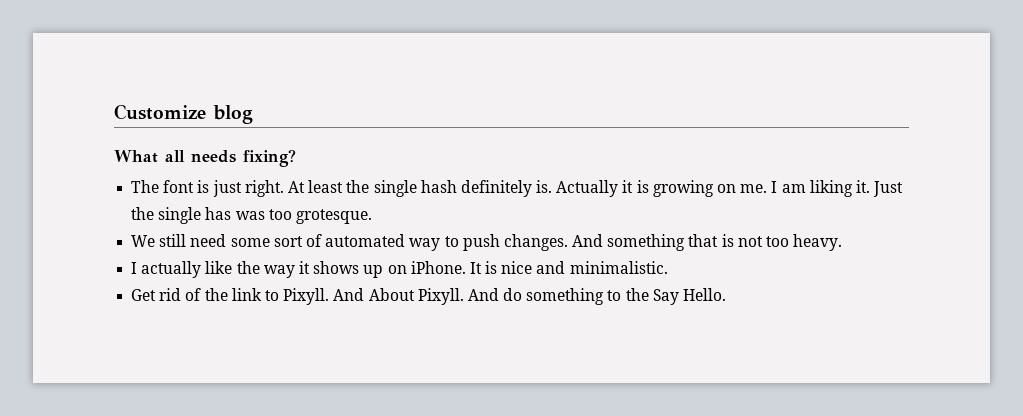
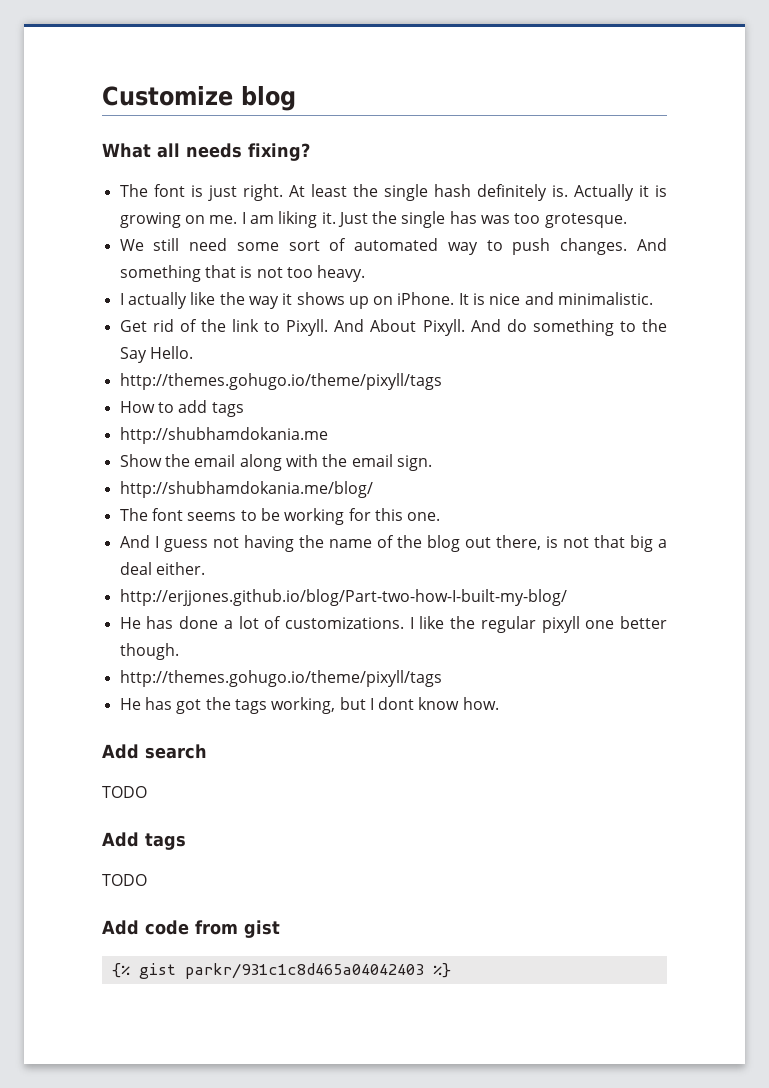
  And do something to the Say Hello.
+ http://themes.gohugo.io/theme/pixyll/tags
+ How to add tags
+ http://shubhamdokania.me
+ Show the email along with the email sign.
+ http://shubhamdokania.me/blog/
+ The font seems to be working for this one.
+ And I guess not having the name of the blog out there, is not that big a deal either.
+ http://erjjones.github.io/blog/Part-two-how-I-built-my-blog/
+ He has done a lot of customizations. I like the regular pixyll one better though.
+ http://themes.gohugo.io/theme/pixyll/tags
+ He has got the tags working, but I dont know how.
+ Add search
+ TODO
+ Add tags
+ TODO
+ Add code from gist
+ {% gist parkr/931c1c8d465a04042403 %}

